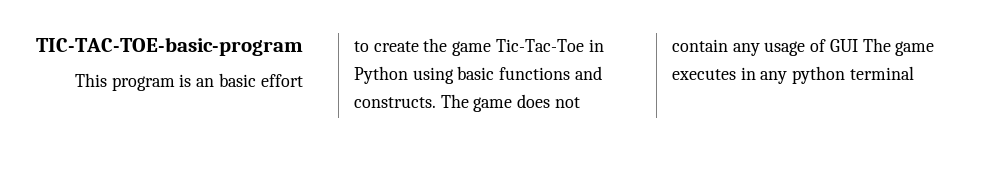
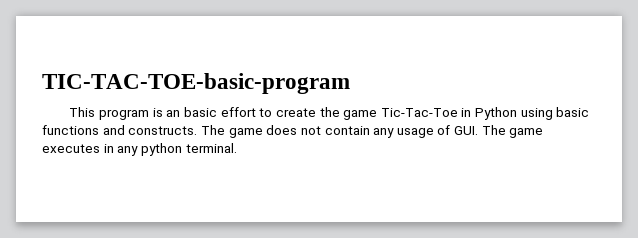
- The game does not contain any usage of GUI The game executes in any python terminal
+ The game does not contain any usage of GUI. The game executes in any python terminal.

